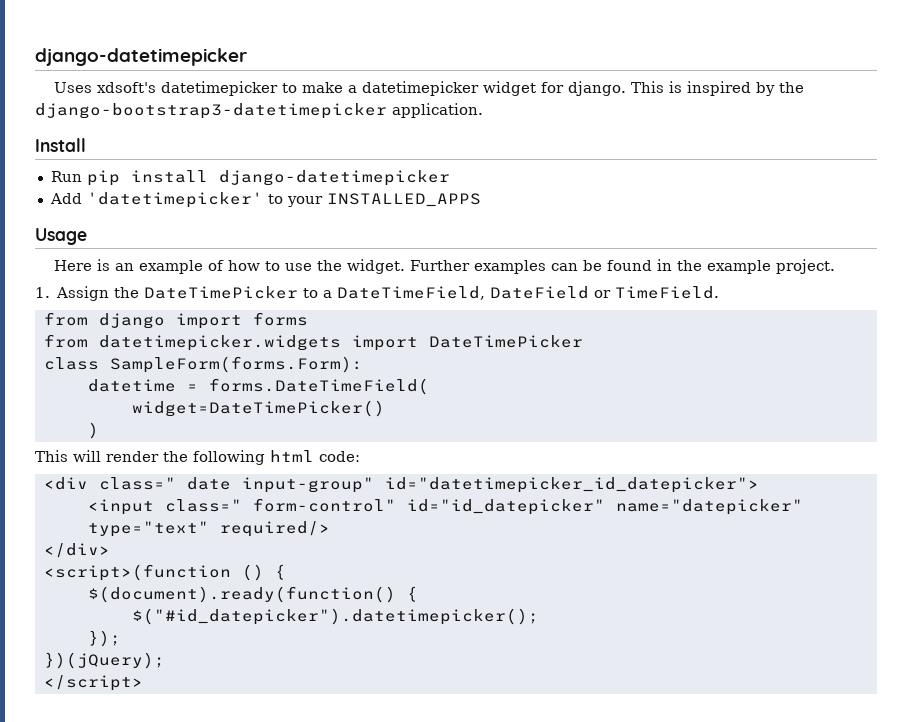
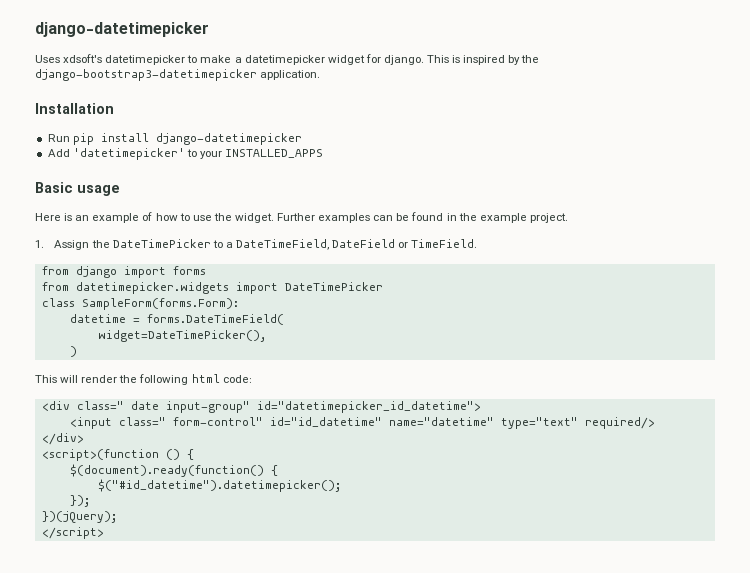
- Install
+ Installation
- Usage
+ Basic usage
- widget=DateTimePicker()
+ widget=DateTimePicker(),
- <div class=" date input-group" id="datetimepicker_id_datepicker">
+ <div class=" date input-group" id="datetimepicker_id_datetime">
- <input class=" form-control" id="id_datepicker" name="datepicker" type="text" required/>
+ <input class=" form-control" id="id_datetime" name="datetime" type="text" required/>
- $("#id_datepicker").datetimepicker();
+ $("#id_datetime").datetimepicker();

